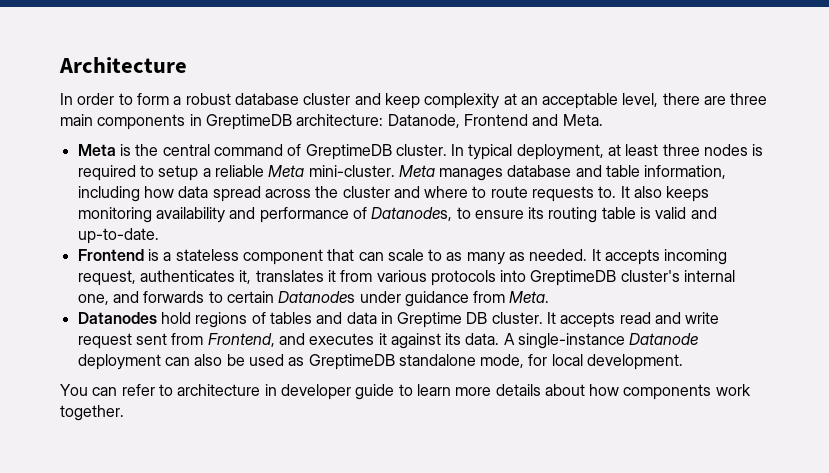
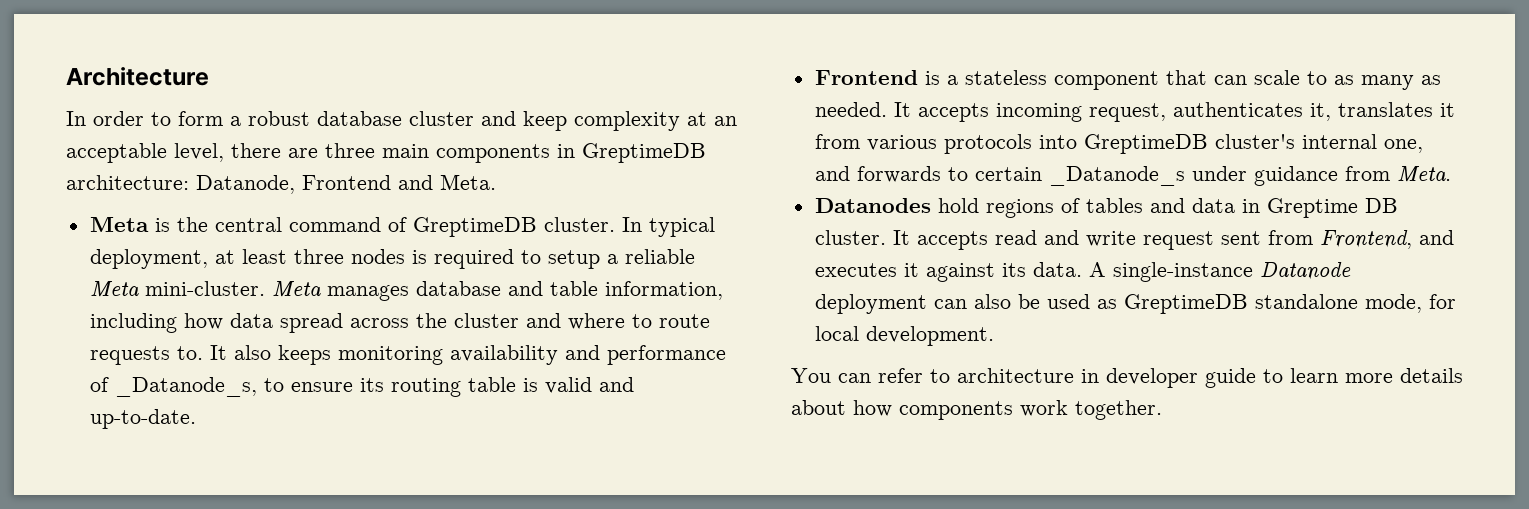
- It also keeps monitoring availability and performance of Datanodes, to ensure its routing table is valid and up-to-date.
+ It also keeps monitoring availability and performance of _Datanode_s, to ensure its routing table is valid and up-to-date.
- It accepts incoming request, authenticates it, translates it from various protocols into GreptimeDB cluster's internal one, and forwards to certain Datanodes under guidance from Meta.
+ It accepts incoming request, authenticates it, translates it from various protocols into GreptimeDB cluster's internal one, and forwards to certain _Datanode_s under guidance from Meta.

